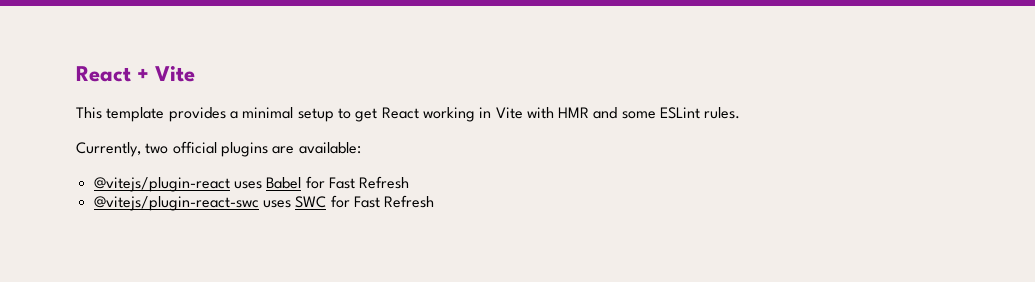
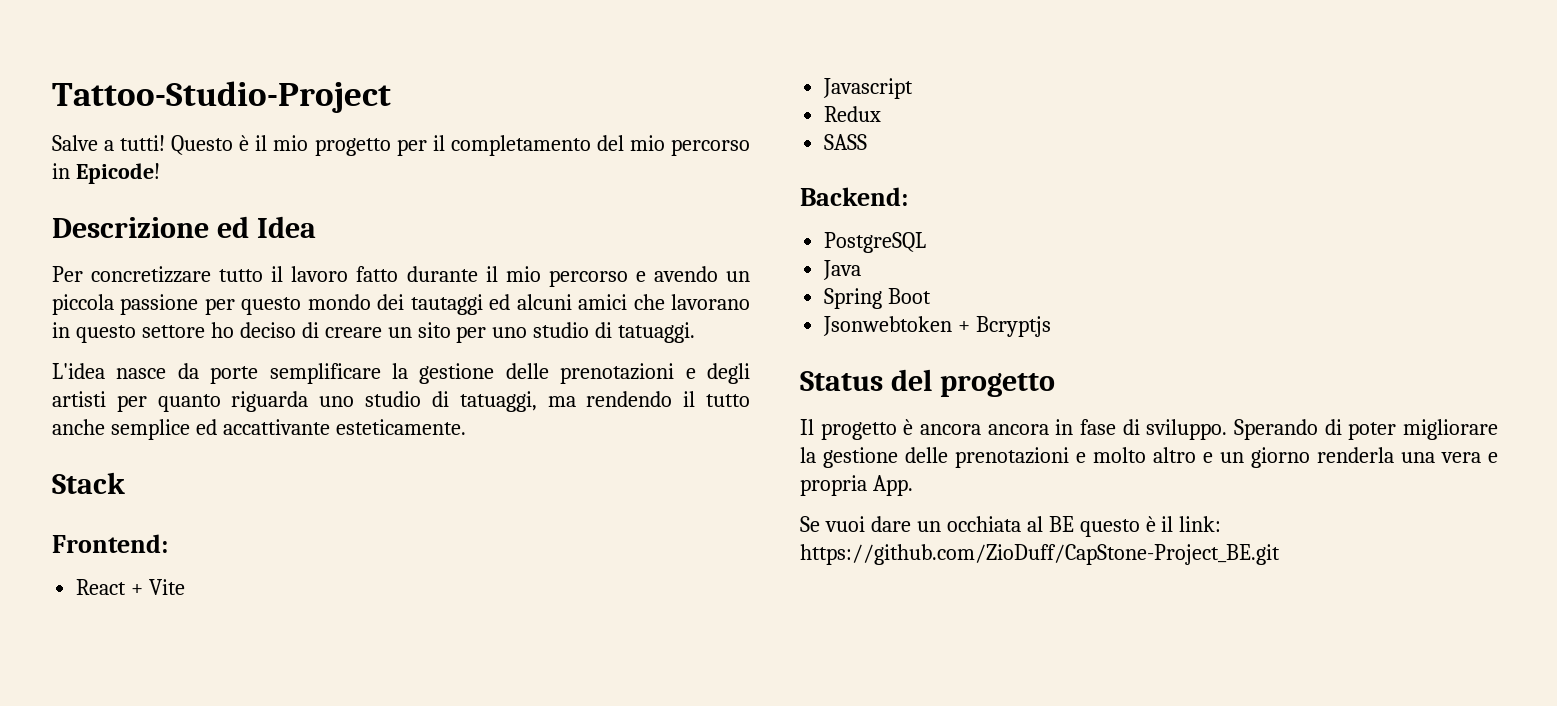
+ Tattoo-Studio-Project
+ Salve a tutti! Questo è il mio progetto per il completamento del mio percorso in Epicode!
+ Descrizione ed Idea
+ Per concretizzare tutto il lavoro fatto durante il mio percorso e avendo un piccola passione per questo mondo dei tautaggi ed alcuni amici che lavorano in questo settore ho deciso di creare un sito per uno studio di tatuaggi.
+ L'idea nasce da porte semplificare la gestione delle prenotazioni e degli artisti per quanto riguarda uno studio di tatuaggi, ma rendendo il tutto anche semplice ed accattivante esteticamente.
+ Stack
+ Frontend:
  React + Vite
- This template provides a minimal setup to get React working in Vite with HMR and some ESLint rules.
- Currently, two official plugins are available:
- @vitejs/plugin-react uses Babel for Fast Refresh
- @vitejs/plugin-react-swc uses SWC for Fast Refresh
+ Javascript
+ Redux
+ SASS
+ Backend:
+ PostgreSQL
+ Java
+ Spring Boot
+ Jsonwebtoken + Bcryptjs
+ Status del progetto
+ Il progetto è ancora ancora in fase di sviluppo. Sperando di poter migliorare la gestione delle prenotazioni e molto altro e un giorno renderla una vera e propria App.
+ Se vuoi dare un occhiata al BE questo è il link: https://github.com/ZioDuff/CapStone-Project_BE.git

